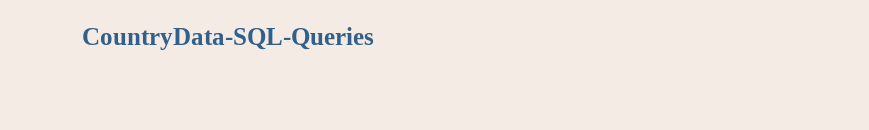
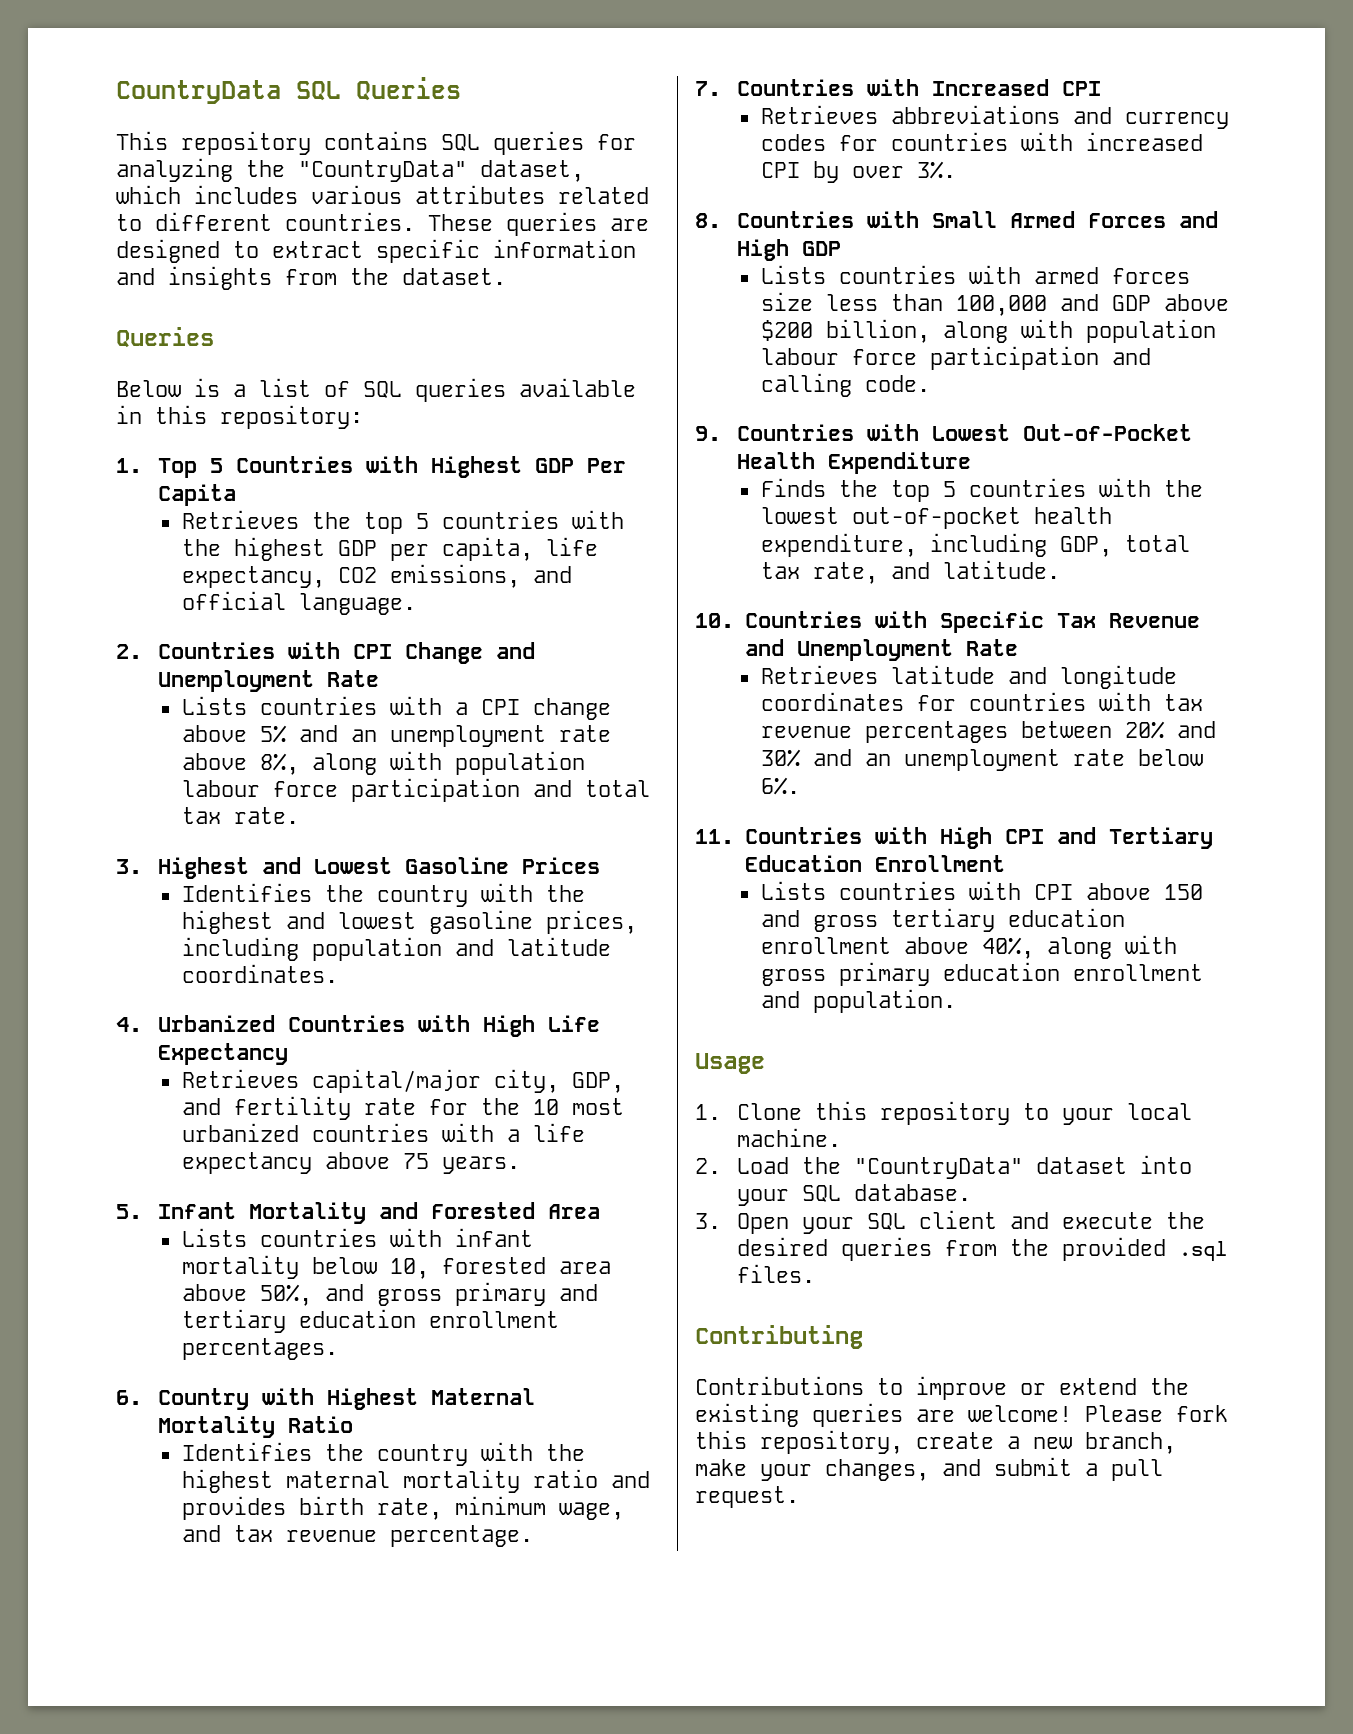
- CountryData-SQL-Queries
+ CountryData SQL Queries
+ This repository contains SQL queries for analyzing the "CountryData" dataset, which includes various attributes related to different countries. These queries are designed to extract specific information and insights from the dataset.
+ Queries
+ Below is a list of SQL queries available in this repository:
+ 1. Top 5 Countries with Highest GDP Per Capita
+ Retrieves the top 5 countries with the highest GDP per capita, life expectancy, CO2 emissions, and official language.
+ 2. Countries with CPI Change and Unemployment Rate
+ Lists countries with a CPI change above 5% and an unemployment rate above 8%, along with population labour force participation and total tax rate.
+ 3. Highest and Lowest Gasoline Prices
+ Identifies the country with the highest and lowest gasoline prices, including population and latitude coordinates.
+ 4. Urbanized Countries with High Life Expectancy
+ Retrieves capital/major city, GDP, and fertility rate for the 10 most urbanized countries with a life expectancy above 75 years.
+ 5. Infant Mortality and Forested Area
+ Lists countries with infant mortality below 10, forested area above 50%, and gross primary and tertiary education enrollment percentages.
+ 6. Country with Highest Maternal Mortality Ratio
+ Identifies the country with the highest maternal mortality ratio and provides birth rate, minimum wage, and tax revenue percentage.
+ 7. Countries with Increased CPI
+ Retrieves abbreviations and currency codes for countries with increased CPI by over 3%.
+ 8. Countries with Small Armed Forces and High GDP
+ Lists countries with armed forces size less than 100,000 and GDP above $200 billion, along with population labour force participation and calling code.
+ 9. Countries with Lowest Out-of-Pocket Health Expenditure
+ Finds the top 5 countries with the lowest out-of-pocket health expenditure, including GDP, total tax rate, and latitude.
+ 10. Countries with Specific Tax Revenue and Unemployment Rate
+ Retrieves latitude and longitude coordinates for countries with tax revenue percentages between 20% and 30% and an unemployment rate below 6%.
+ 11. Countries with High CPI and Tertiary Education Enrollment
+ Lists countries with CPI above 150 and gross tertiary education enrollment above 40%, along with gross primary education enrollment and population.
+ Usage
+ 1. Clone this repository to your local machine.
+ 2. Load the "CountryData" dataset into your SQL database.
+ 3. Open your SQL client and execute the desired queries from the provided .sql files.
+ Contributing
+ Contributions to improve or extend the existing queries are welcome! Please fork this repository, create a new branch, make your changes, and submit a pull request.

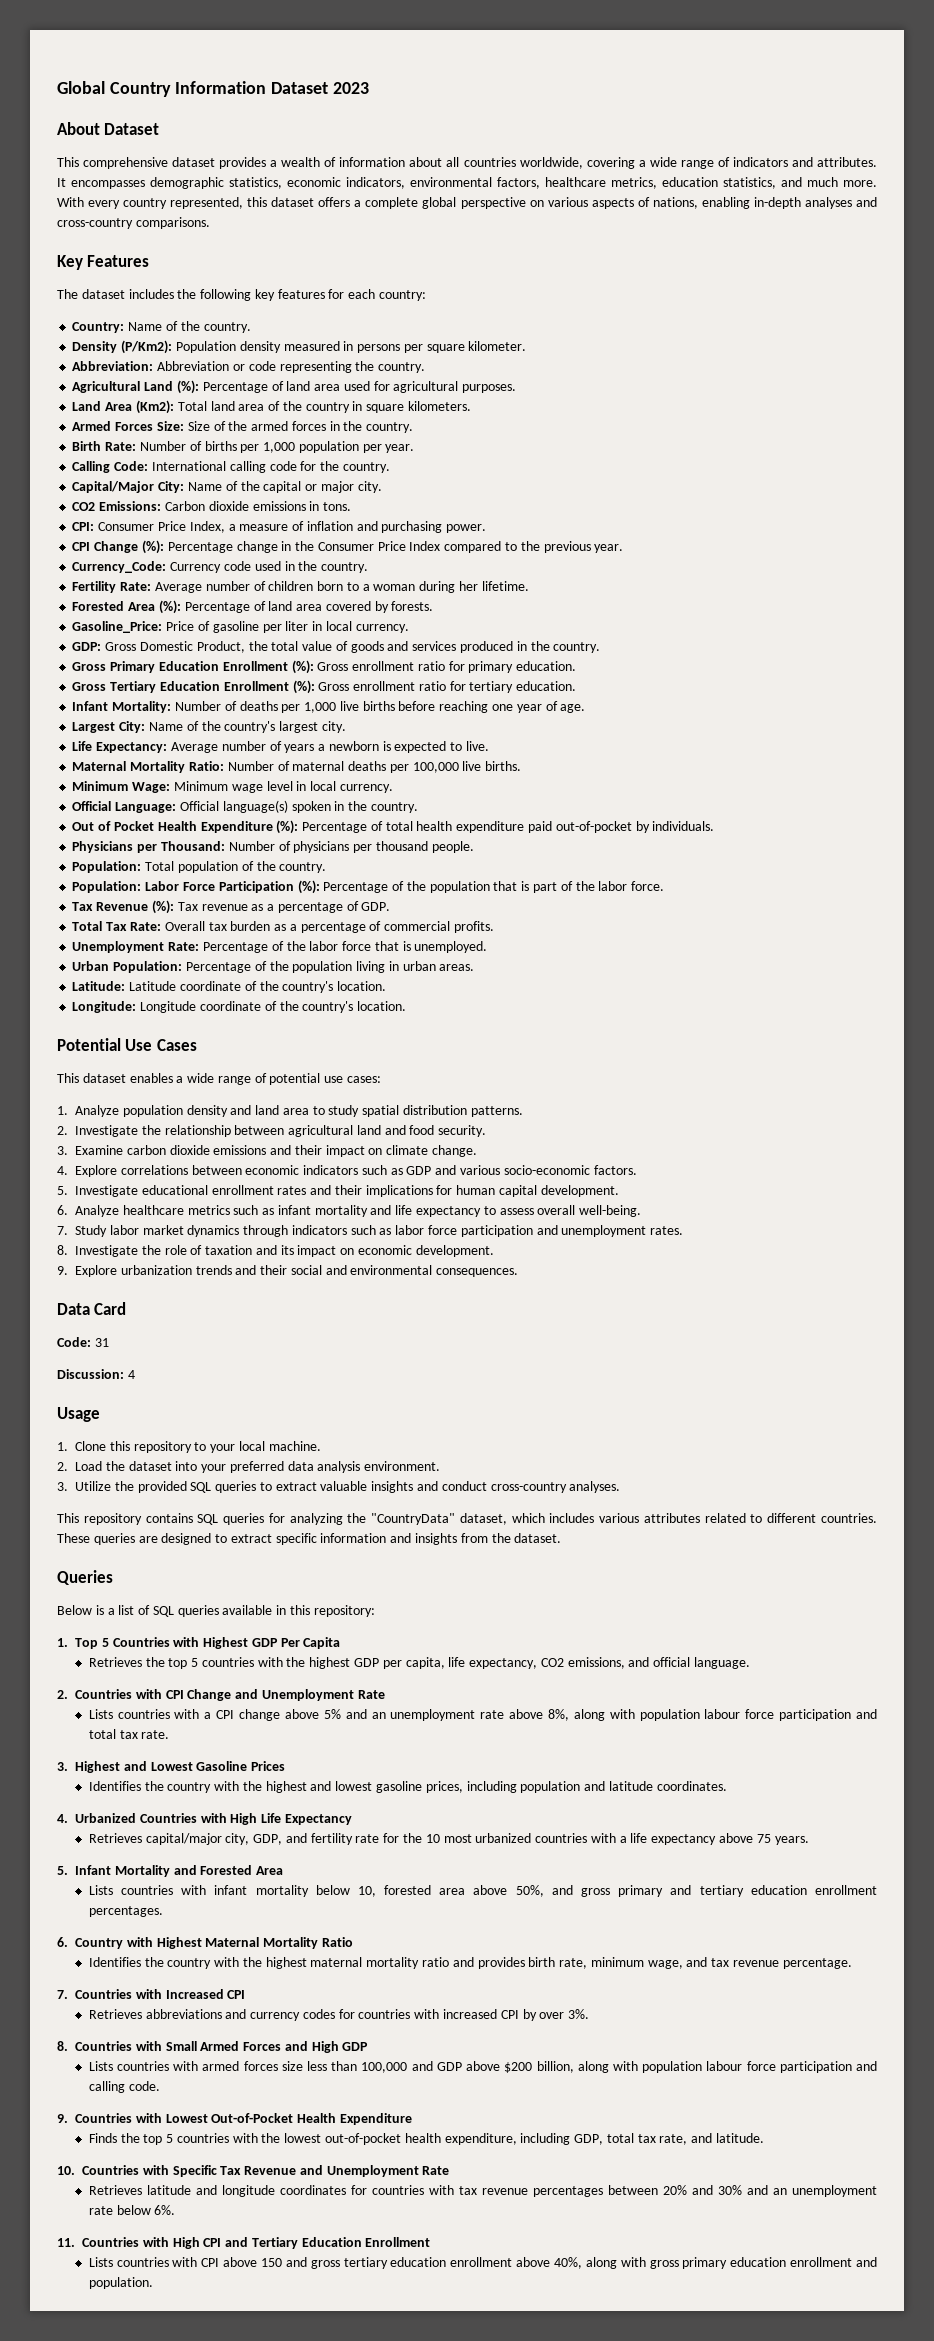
- CountryData SQL Queries
+ Global Country Information Dataset 2023
+ About Dataset
+ This comprehensive dataset provides a wealth of information about all countries worldwide, covering a wide range of indicators and attributes. It encompasses demographic statistics, economic indicators, environmental factors, healthcare metrics, education statistics, and much more. With every country represented, this dataset offers a complete global perspective on various aspects of nations, enabling in-depth analyses and cross-country comparisons.
+ Key Features
+ The dataset includes the following key features for each country:
+ Country: Name of the country.
+ Density (P/Km2): Population density measured in persons per square kilometer.
+ Abbreviation: Abbreviation or code representing the country.
+ Agricultural Land (%): Percentage of land area used for agricultural purposes.
+ Land Area (Km2): Total land area of the country in square kilometers.
+ Armed Forces Size: Size of the armed forces in the country.
+ Birth Rate: Number of births per 1,000 population per year.
+ Calling Code: International calling code for the country.
+ Capital/Major City: Name of the capital or major city.
+ CO2 Emissions: Carbon dioxide emissions in tons.
+ CPI: Consumer Price Index, a measure of inflation and purchasing power.
+ CPI Change (%): Percentage change in the Consumer Price Index compared to the previous year.
+ Currency_Code: Currency code used in the country.
+ Fertility Rate: Average number of children born to a woman during her lifetime.
+ Forested Area (%): Percentage of land area covered by forests.
+ Gasoline_Price: Price of gasoline per liter in local currency.
+ GDP: Gross Domestic Product, the total value of goods and services produced in the country.
+ Gross Primary Education Enrollment (%): Gross enrollment ratio for primary education.
+ Gross Tertiary Education Enrollment (%): Gross enrollment ratio for tertiary education.
+ Infant Mortality: Number of deaths per 1,000 live births before reaching one year of age.
+ Largest City: Name of the country's largest city.
+ Life Expectancy: Average number of years a newborn is expected to live.
+ Maternal Mortality Ratio: Number of maternal deaths per 100,000 live births.
+ Minimum Wage: Minimum wage level in local currency.
+ Official Language: Official language(s) spoken in the country.
+ Out of Pocket Health Expenditure (%): Percentage of total health expenditure paid out-of-pocket by individuals.
+ Physicians per Thousand: Number of physicians per thousand people.
+ Population: Total population of the country.
+ Population: Labor Force Participation (%): Percentage of the population that is part of the labor force.
+ Tax Revenue (%): Tax revenue as a percentage of GDP.
+ Total Tax Rate: Overall tax burden as a percentage of commercial profits.
+ Unemployment Rate: Percentage of the labor force that is unemployed.
+ Urban Population: Percentage of the population living in urban areas.
+ Latitude: Latitude coordinate of the country's location.
+ Longitude: Longitude coordinate of the country's location.
+ Potential Use Cases
+ This dataset enables a wide range of potential use cases:
+ 1. Analyze population density and land area to study spatial distribution patterns.
+ 2. Investigate the relationship between agricultural land and food security.
+ 3. Examine carbon dioxide emissions and their impact on climate change.
+ 4. Explore correlations between economic indicators such as GDP and various socio-economic factors.
+ 5. Investigate educational enrollment rates and their implications for human capital development.
+ 6. Analyze healthcare metrics such as infant mortality and life expectancy to assess overall well-being.
+ 7. Study labor market dynamics through indicators such as labor force participation and unemployment rates.
+ 8. Investigate the role of taxation and its impact on economic development.
+ 9. Explore urbanization trends and their social and environmental consequences.
+ Data Card
+ Code: 31
+ Discussion: 4
+ Usage
+ 1. Clone this repository to your local machine.
+ 2. Load the dataset into your preferred data analysis environment.
+ 3. Utilize the provided SQL queries to extract valuable insights and conduct cross-country analyses.
- Usage
- 1. Clone this repository to your local machine.
- 2. Load the "CountryData" dataset into your SQL database.
- 3. Open your SQL client and execute the desired queries from the provided .sql files.
- Contributing
- Contributions to improve or extend the existing queries are welcome! Please fork this repository, create a new branch, make your changes, and submit a pull request.

